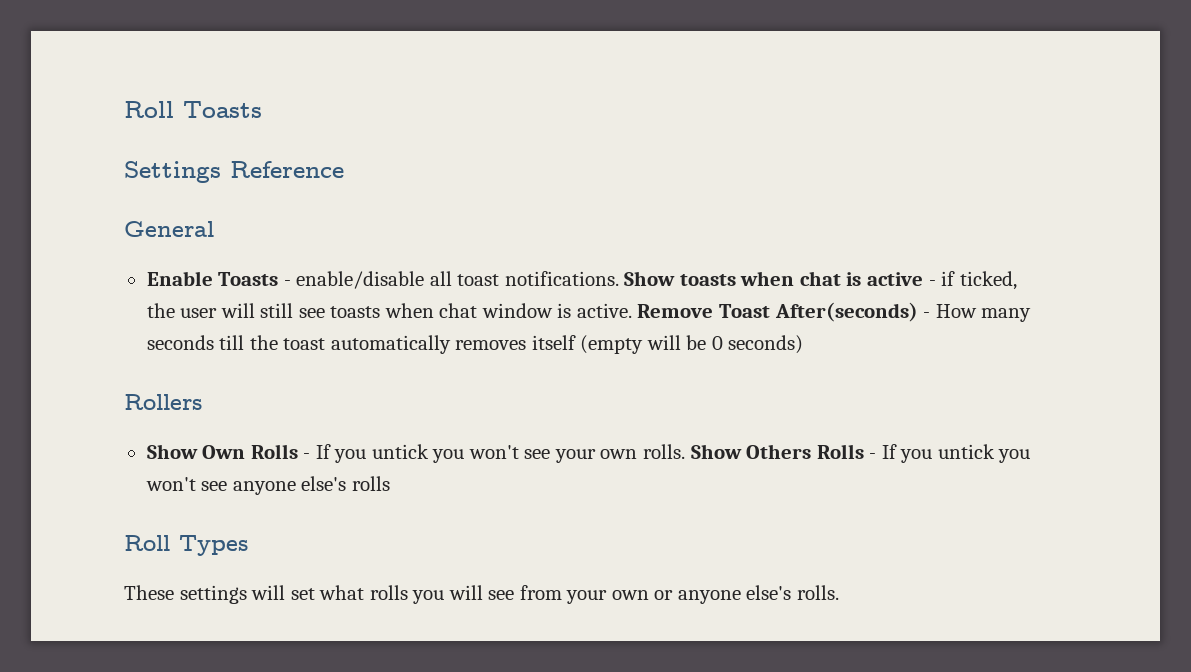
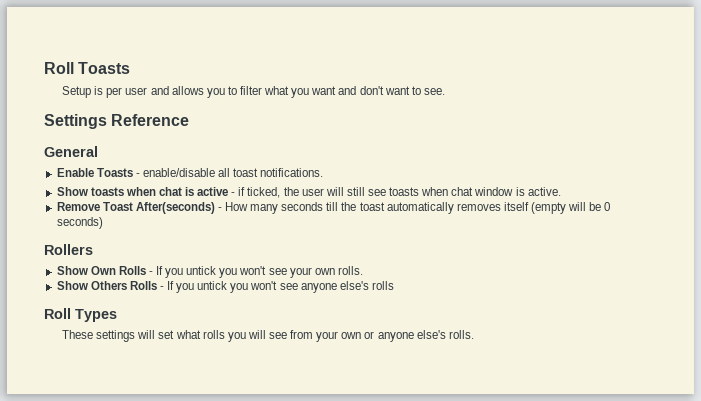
+ Setup is per user and allows you to filter what you want and don't want to see.
- Enable Toasts - enable/disable all toast notifications. Show toasts when chat is active - if ticked, the user will still see toasts when chat window is active. Remove Toast After(seconds) - How many seconds till the toast automatically removes itself (empty will be 0 seconds)
+ Enable Toasts - enable/disable all toast notifications.
+ Show toasts when chat is active - if ticked, the user will still see toasts when chat window is active.
+ Remove Toast After(seconds) - How many seconds till the toast automatically removes itself (empty will be 0 seconds)
- Show Own Rolls - If you untick you won't see your own rolls. Show Others Rolls - If you untick you won't see anyone else's rolls
+ Show Own Rolls - If you untick you won't see your own rolls.
+ Show Others Rolls - If you untick you won't see anyone else's rolls

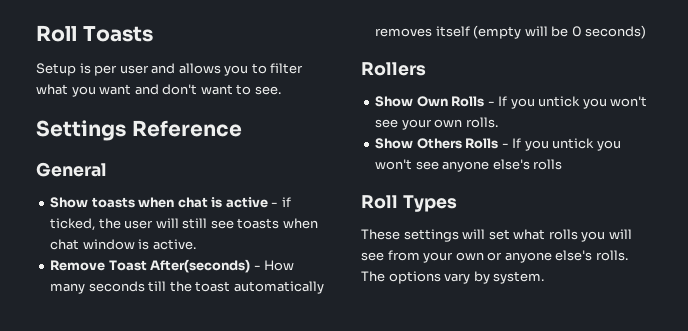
- Enable Toasts - enable/disable all toast notifications.
+ The options vary by system.

